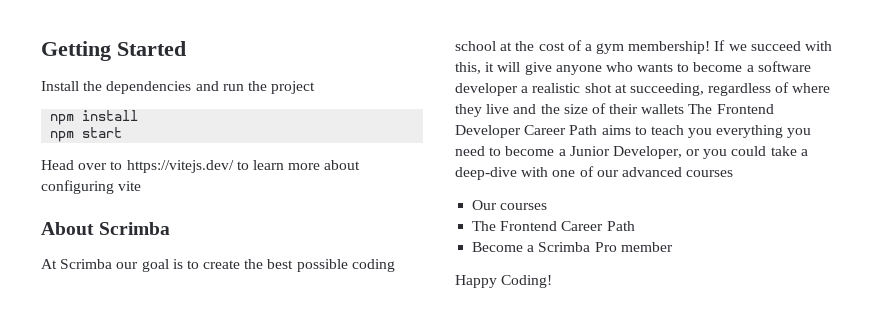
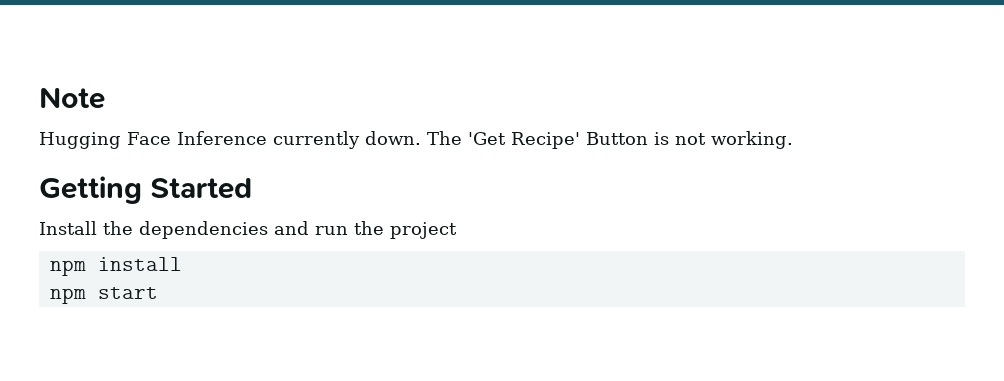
+ Note
+ Hugging Face Inference currently down. The 'Get Recipe' Button is not working.
- Head over to https://vitejs.dev/ to learn more about configuring vite
- About Scrimba
- At Scrimba our goal is to create the best possible coding school at the cost of a gym membership! If we succeed with this, it will give anyone who wants to become a software developer a realistic shot at succeeding, regardless of where they live and the size of their wallets The Frontend Developer Career Path aims to teach you everything you need to become a Junior Developer, or you could take a deep-dive with one of our advanced courses
- Our courses
- The Frontend Career Path
- Become a Scrimba Pro member
- Happy Coding!

